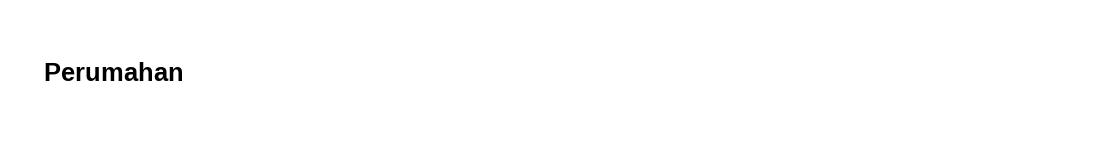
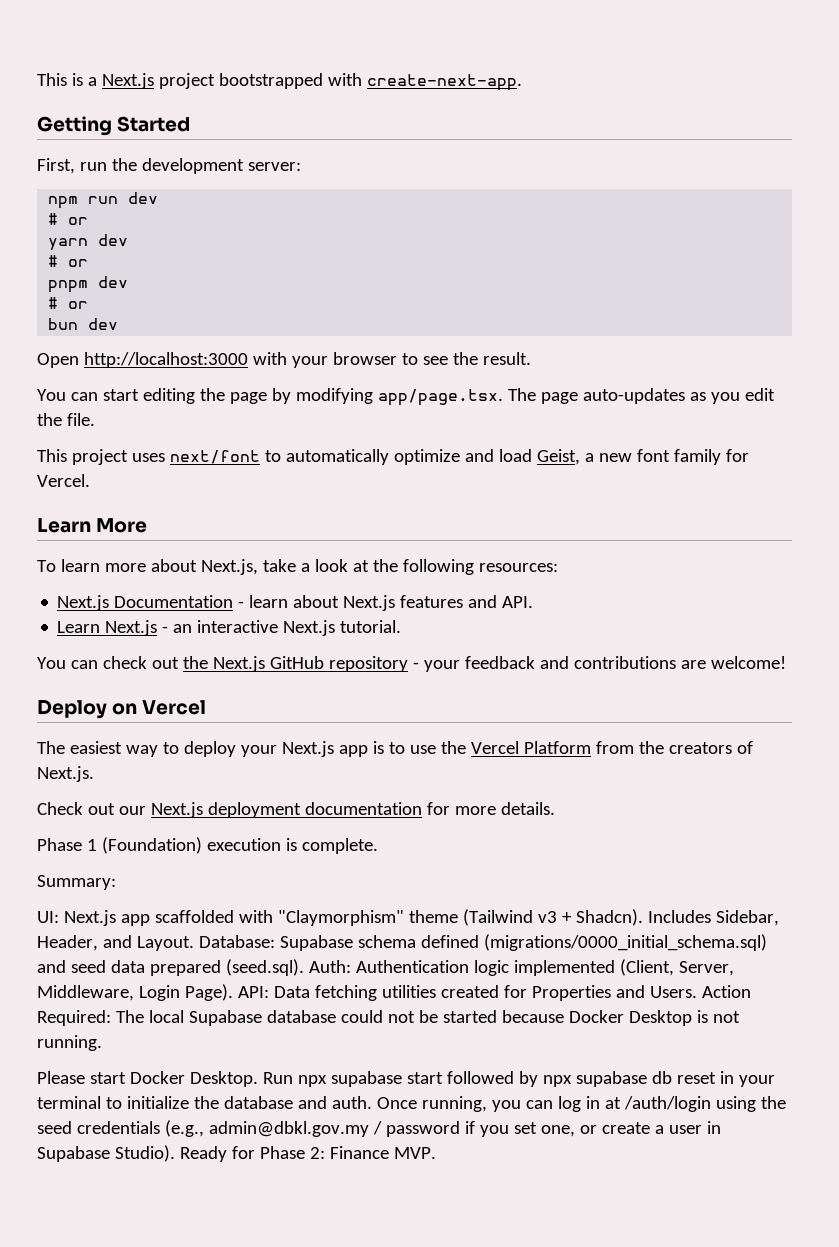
- Perumahan
+ This is a Next.js project bootstrapped with create-next-app.
+ Getting Started
+ First, run the development server:
+ npm run dev
+ # or
+ yarn dev
+ # or
+ pnpm dev
+ # or
+ bun dev
+ Open http://localhost:3000 with your browser to see the result.
+ You can start editing the page by modifying app/page.tsx. The page auto-updates as you edit the file.
+ This project uses next/font to automatically optimize and load Geist, a new font family for Vercel.
+ Learn More
+ To learn more about Next.js, take a look at the following resources:
+ Next.js Documentation - learn about Next.js features and API.
+ Learn Next.js - an interactive Next.js tutorial.
+ You can check out the Next.js GitHub repository - your feedback and contributions are welcome!
+ Deploy on Vercel
+ The easiest way to deploy your Next.js app is to use the Vercel Platform from the creators of Next.js.
+ Check out our Next.js deployment documentation for more details.
+ Phase 1 (Foundation) execution is complete.
+ Summary:
+ UI: Next.js app scaffolded with "Claymorphism" theme (Tailwind v3 + Shadcn). Includes Sidebar, Header, and Layout. Database: Supabase schema defined (migrations/0000_initial_schema.sql) and seed data prepared (seed.sql). Auth: Authentication logic implemented (Client, Server, Middleware, Login Page). API: Data fetching utilities created for Properties and Users. Action Required: The local Supabase database could not be started because Docker Desktop is not running.
+ Please start Docker Desktop. Run npx supabase start followed by npx supabase db reset in your terminal to initialize the database and auth. Once running, you can log in at /auth/login using the seed credentials (e.g., admin@dbkl.gov.my / password if you set one, or create a user in Supabase Studio). Ready for Phase 2: Finance MVP.

